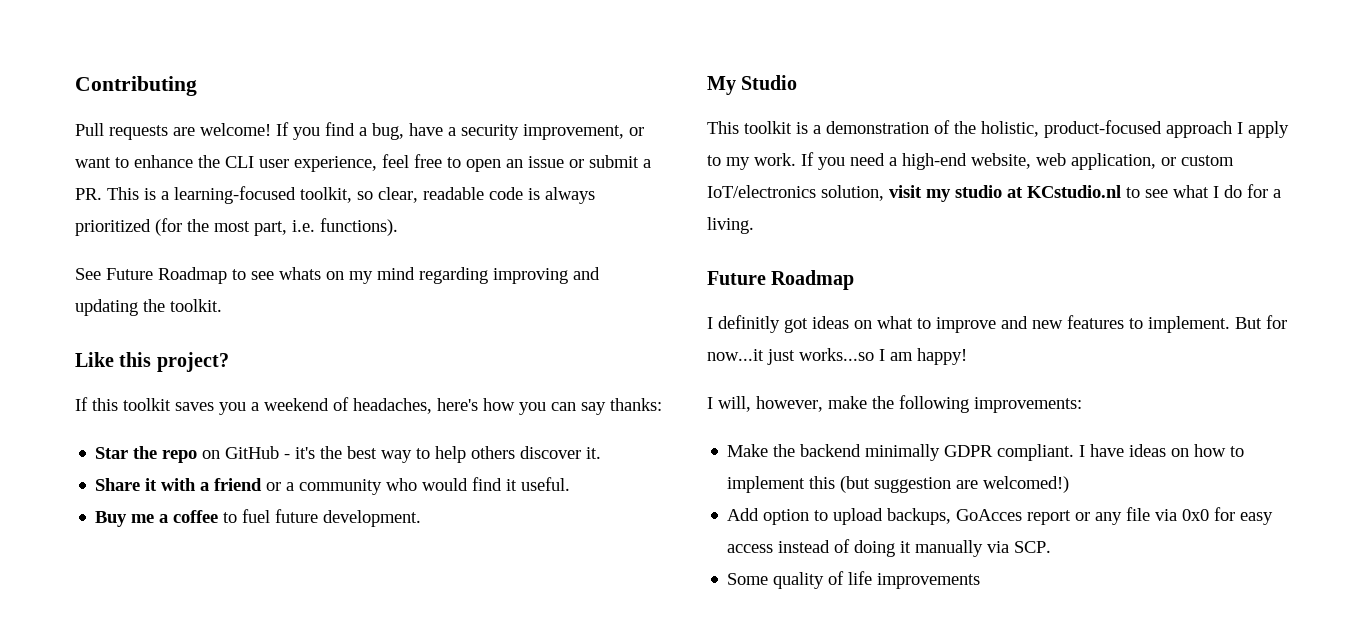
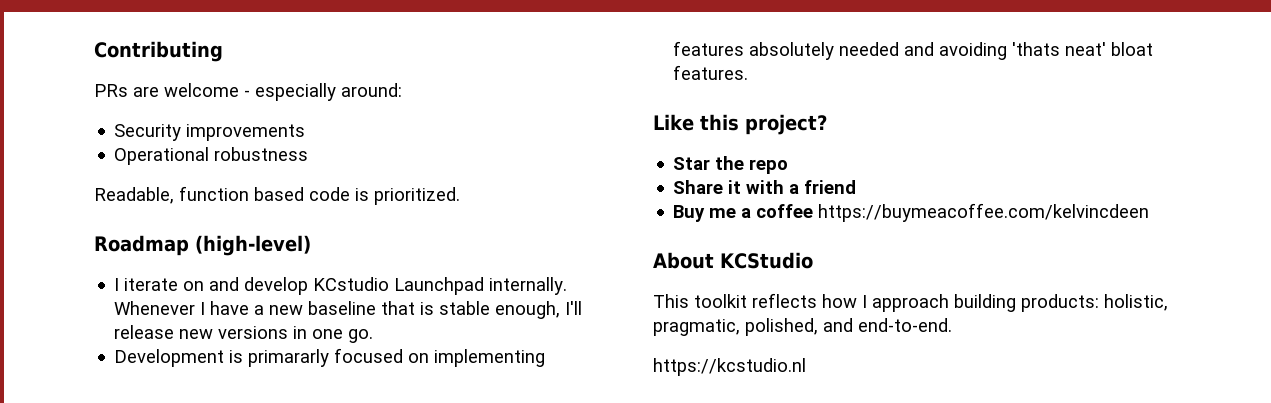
- Pull requests are welcome! If you find a bug, have a security improvement, or want to enhance the CLI user experience, feel free to open an issue or submit a PR. This is a learning-focused toolkit, so clear, readable code is always prioritized (for the most part, i.e. functions).
- See Future Roadmap to see whats on my mind regarding improving and updating the toolkit.
+ PRs are welcome - especially around:
+ Security improvements
+ Operational robustness
+ Readable, function based code is prioritized.
+ Roadmap (high-level)
+ I iterate on and develop KCstudio Launchpad internally. Whenever I have a new baseline that is stable enough, I'll release new versions in one go.
+ Development is primararly focused on implementing features absolutely needed and avoiding 'thats neat' bloat features.
  Like this project?
- If this toolkit saves you a weekend of headaches, here's how you can say thanks:
- Star the repo on GitHub - it's the best way to help others discover it.
+ Star the repo
- Share it with a friend or a community who would find it useful.
- Buy me a coffee to fuel future development.
- My Studio
- This toolkit is a demonstration of the holistic, product-focused approach I apply to my work. If you need a high-end website, web application, or custom IoT/electronics solution, visit my studio at KCstudio.nl to see what I do for a living.
- Future Roadmap
- I definitly got ideas on what to improve and new features to implement. But for now...it just works...so I am happy!
- I will, however, make the following improvements:
- Make the backend minimally GDPR compliant. I have ideas on how to implement this (but suggestion are welcomed!)
- Add option to upload backups, GoAcces report or any file via 0x0 for easy access instead of doing it manually via SCP.
- Some quality of life improvements
+ Share it with a friend
+ Buy me a coffee https://buymeacoffee.com/kelvincdeen
+ About KCStudio
+ This toolkit reflects how I approach building products: holistic, pragmatic, polished, and end-to-end.
+ https://kcstudio.nl

